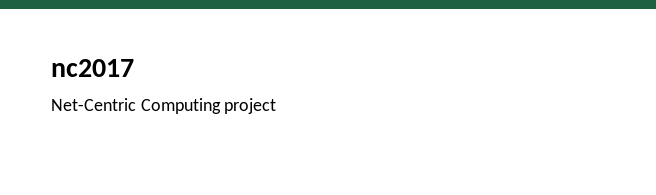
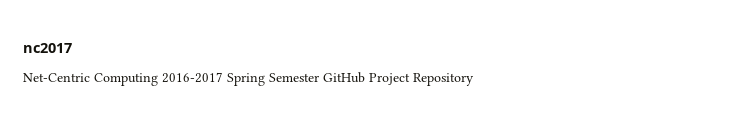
- Net-Centric Computing project
+ Net-Centric Computing 2016-2017 Spring Semester GitHub Project Repository

